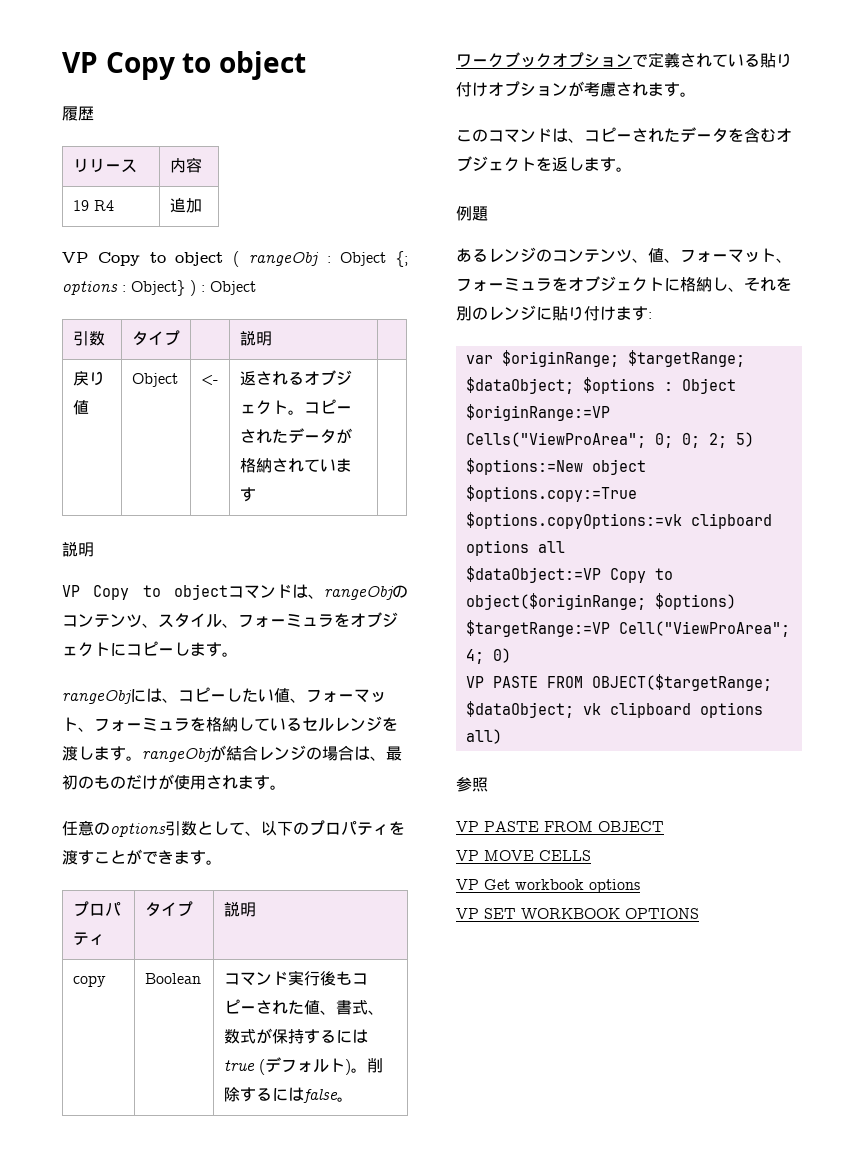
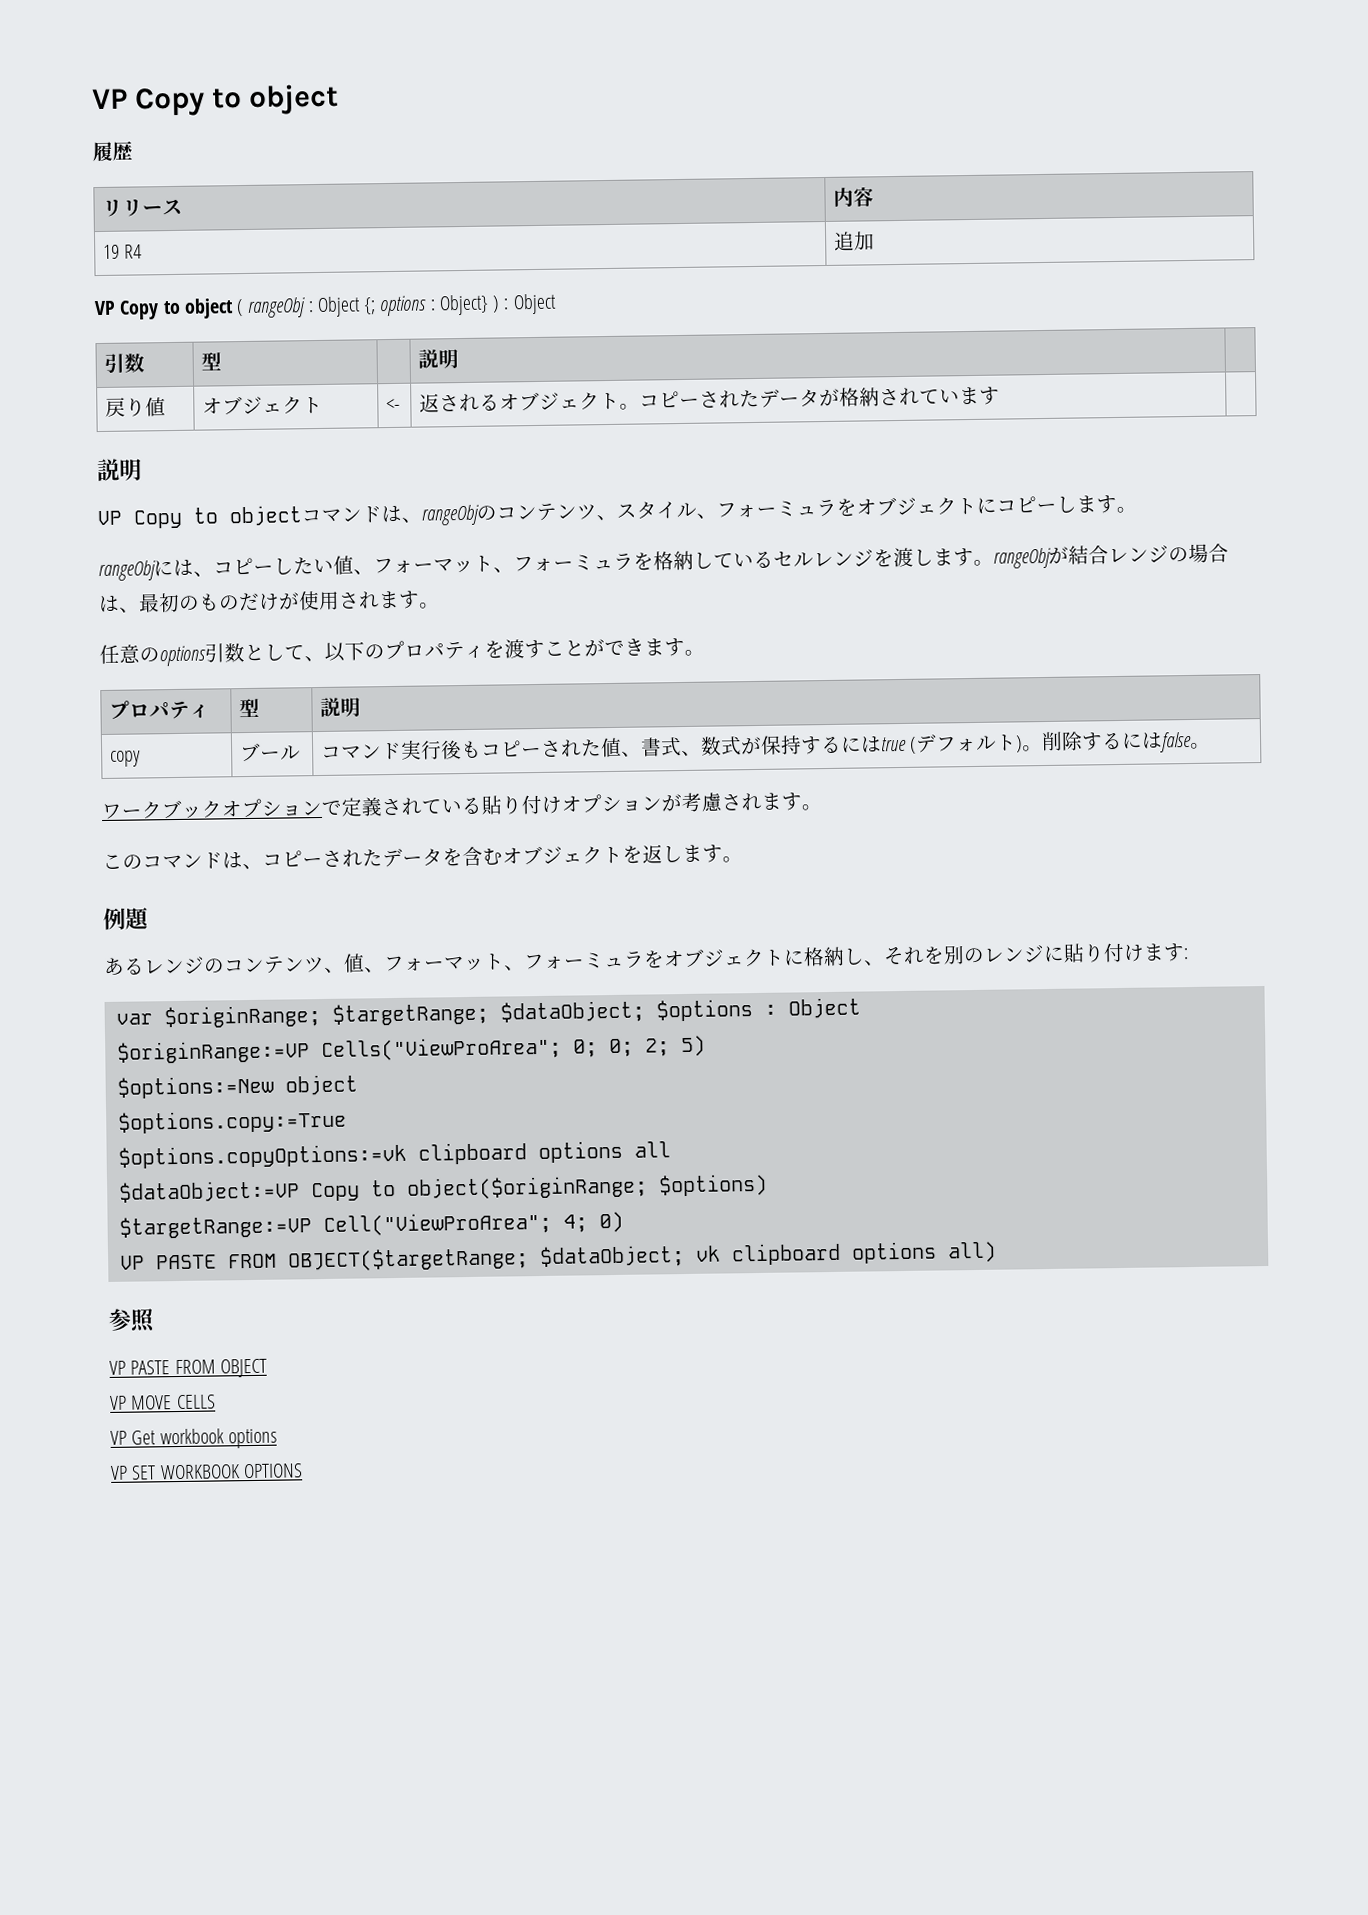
- 引数 | タイプ | | 説明 |
+ 引数 | 型 | | 説明 |
- 戻り値 | Object | <- | 返されるオブジェクト。コピーされたデータが格納されています |
+ 戻り値 | オブジェクト | <- | 返されるオブジェクト。コピーされたデータが格納されています |
- プロパティ | タイプ | 説明
+ プロパティ | 型 | 説明
- copy | Boolean | コマンド実行後もコピーされた値、書式、数式が保持するにはtrue (デフォルト)。削除するにはfalse。
+ copy | ブール | コマンド実行後もコピーされた値、書式、数式が保持するにはtrue (デフォルト)。削除するにはfalse。

